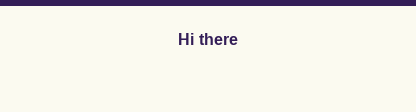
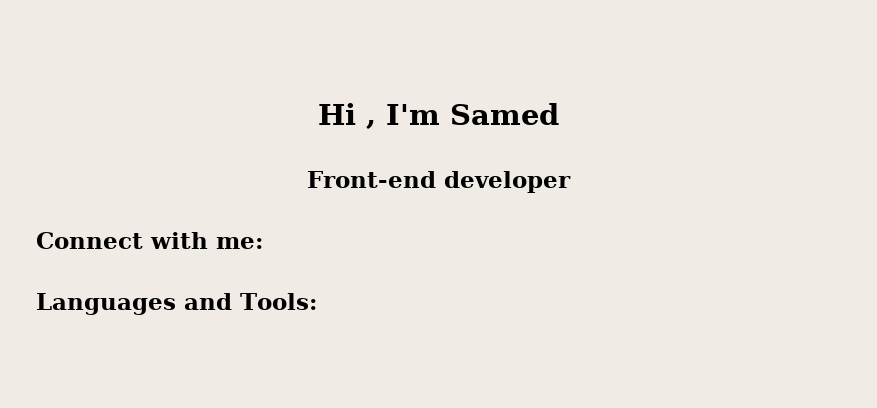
- Hi there
+ Hi , I'm Samed
+ Front-end developer
+ Connect with me:
+ Languages and Tools:

